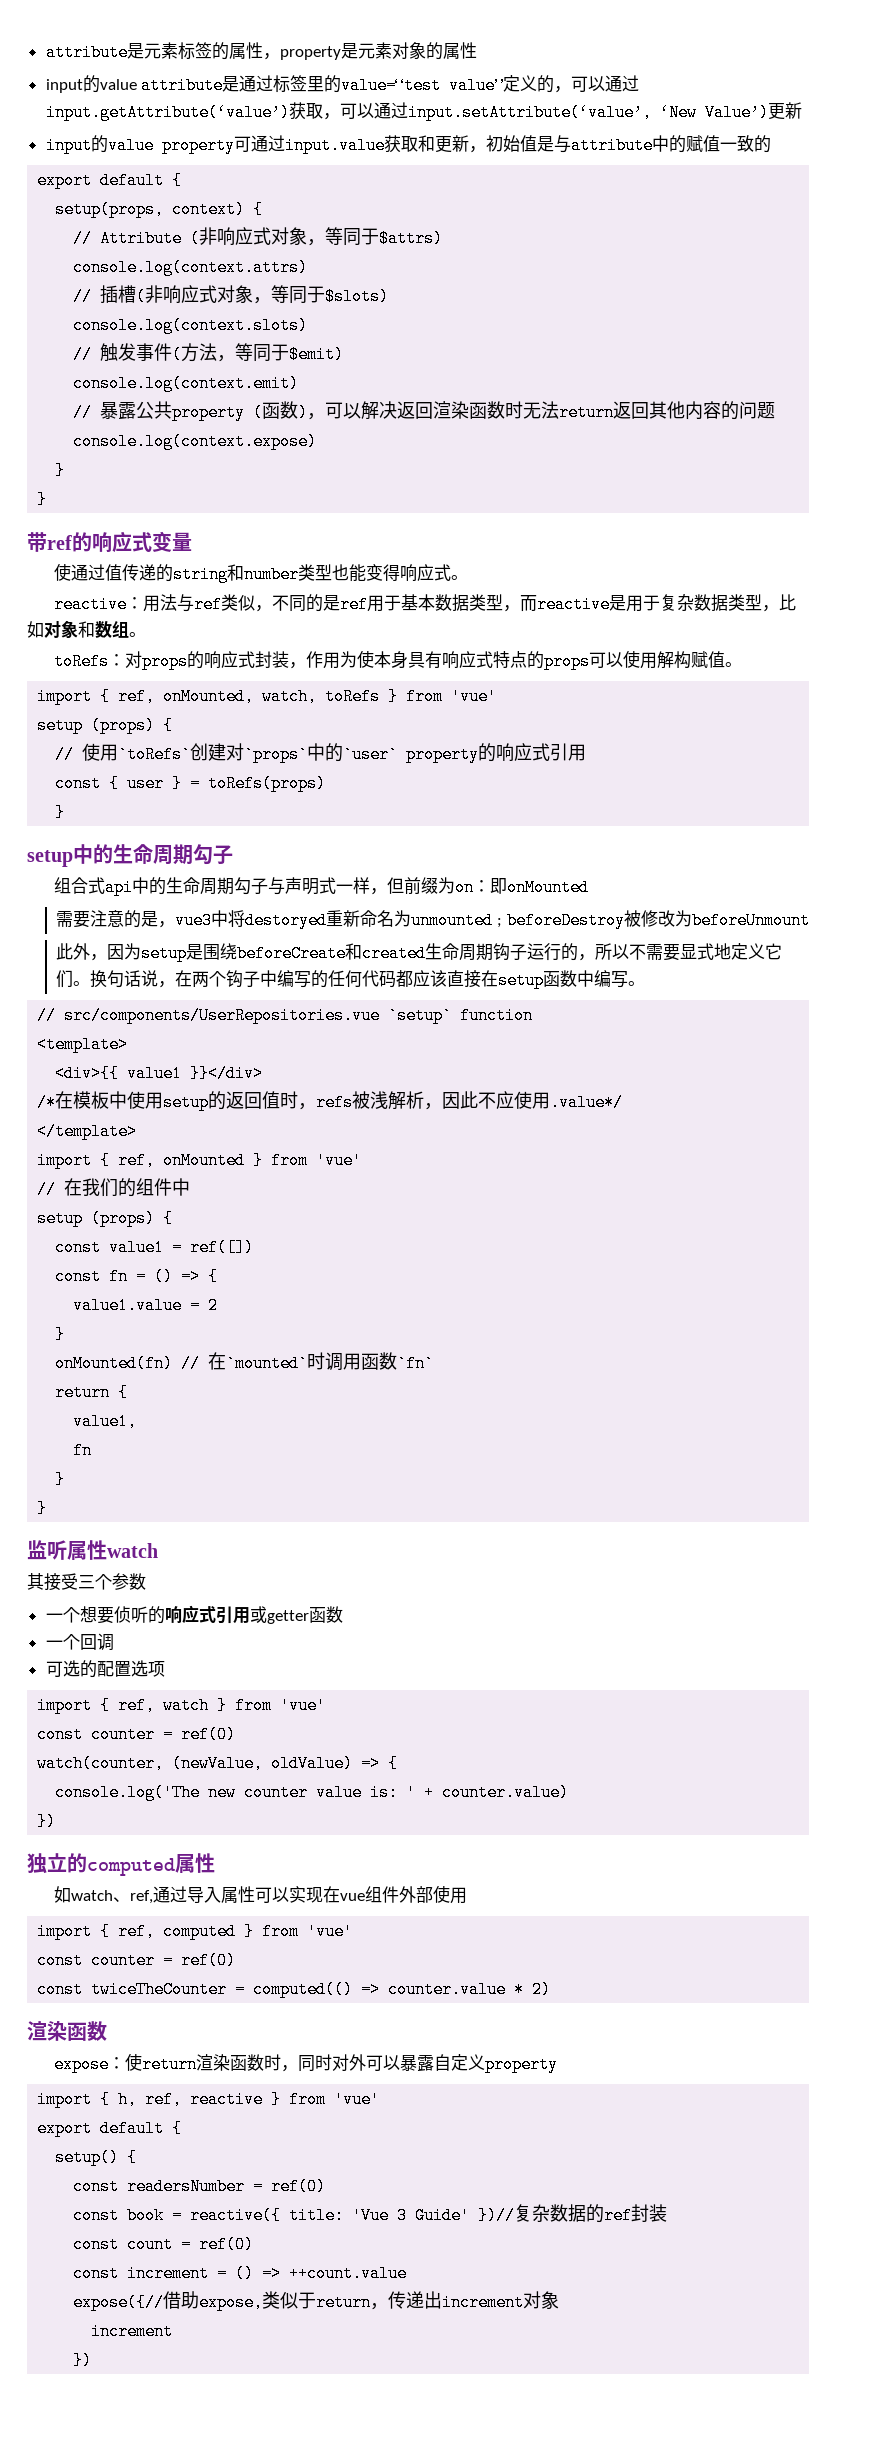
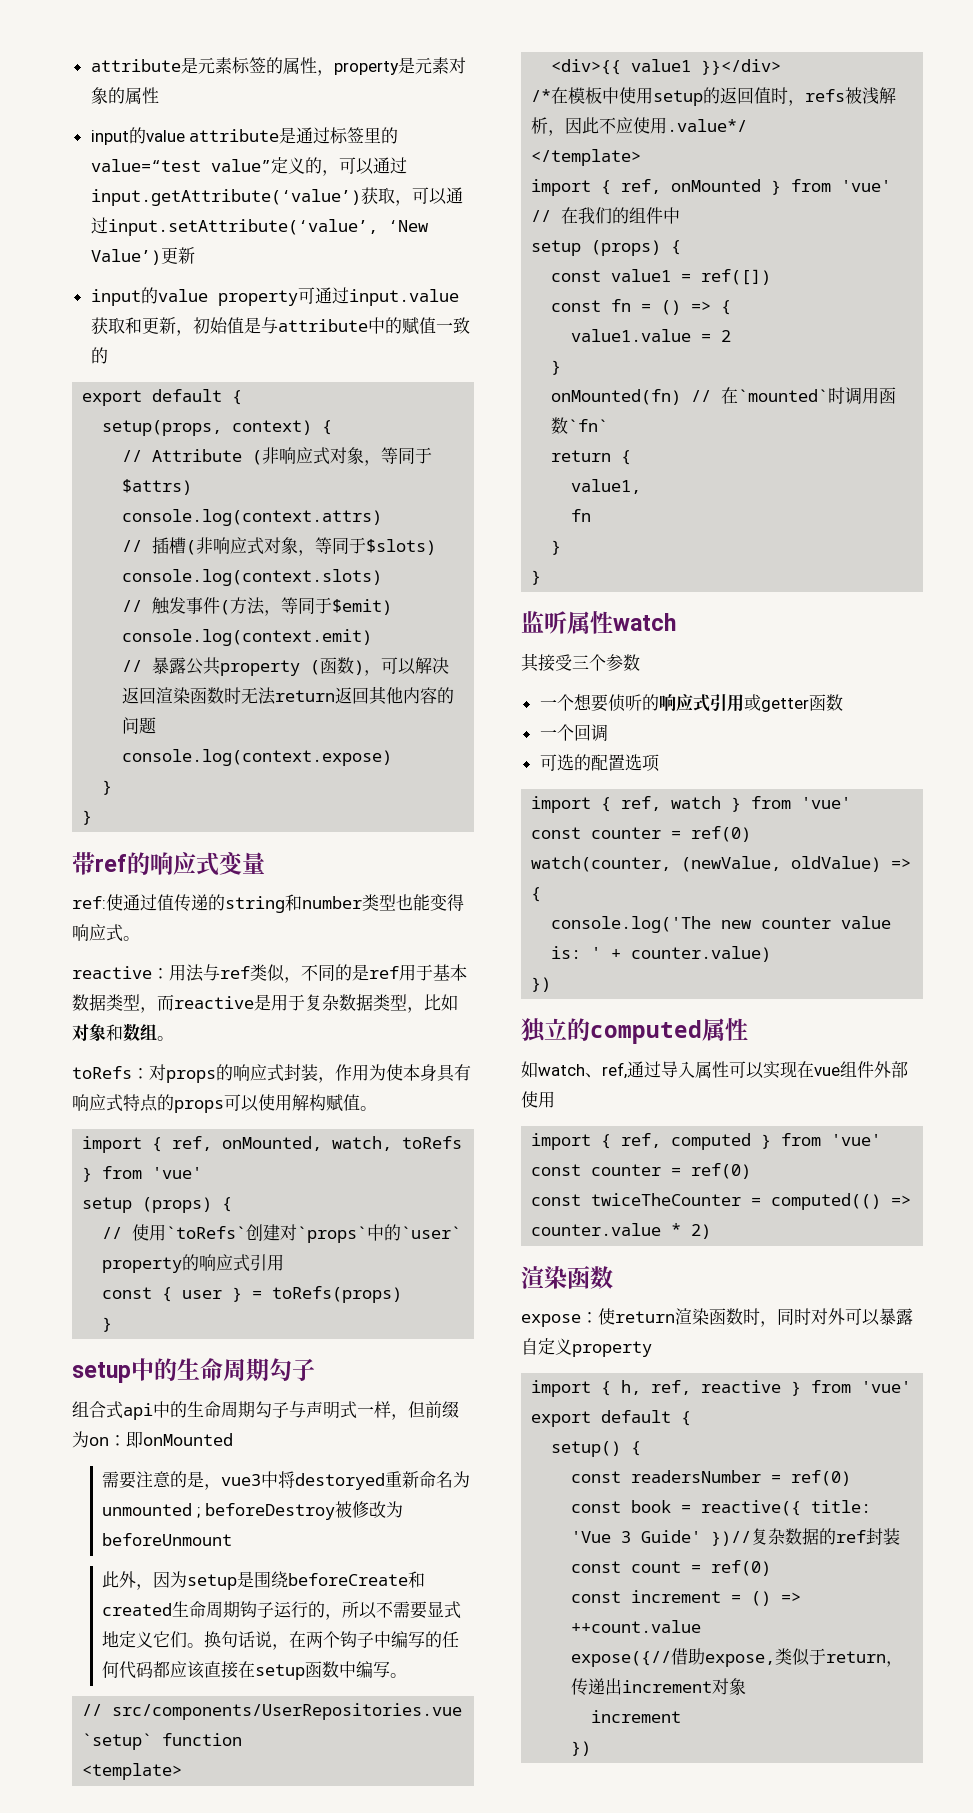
- 使通过值传递的string和number类型也能变得响应式。
+ ref:使通过值传递的string和number类型也能变得响应式。

